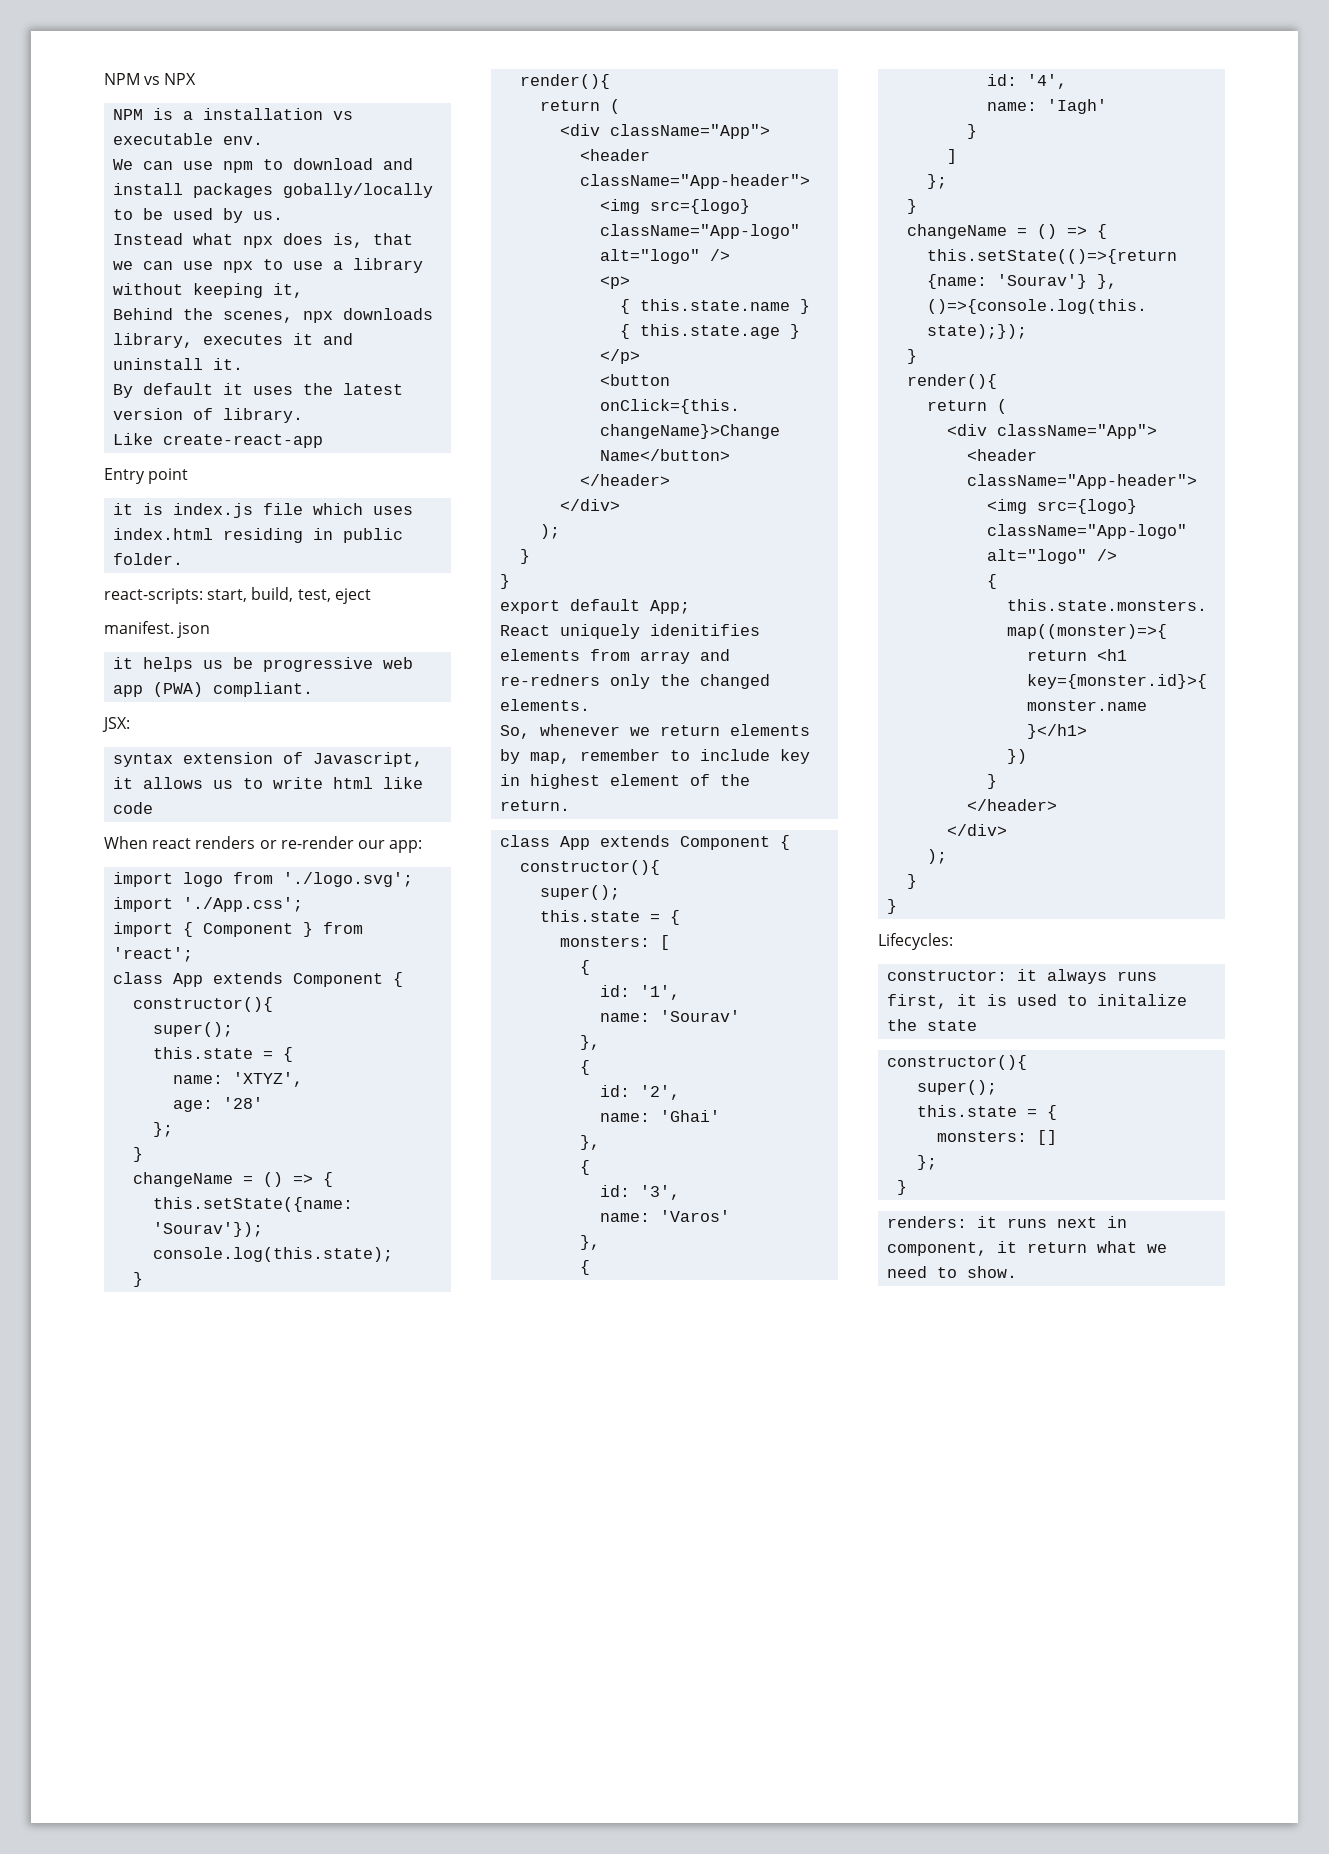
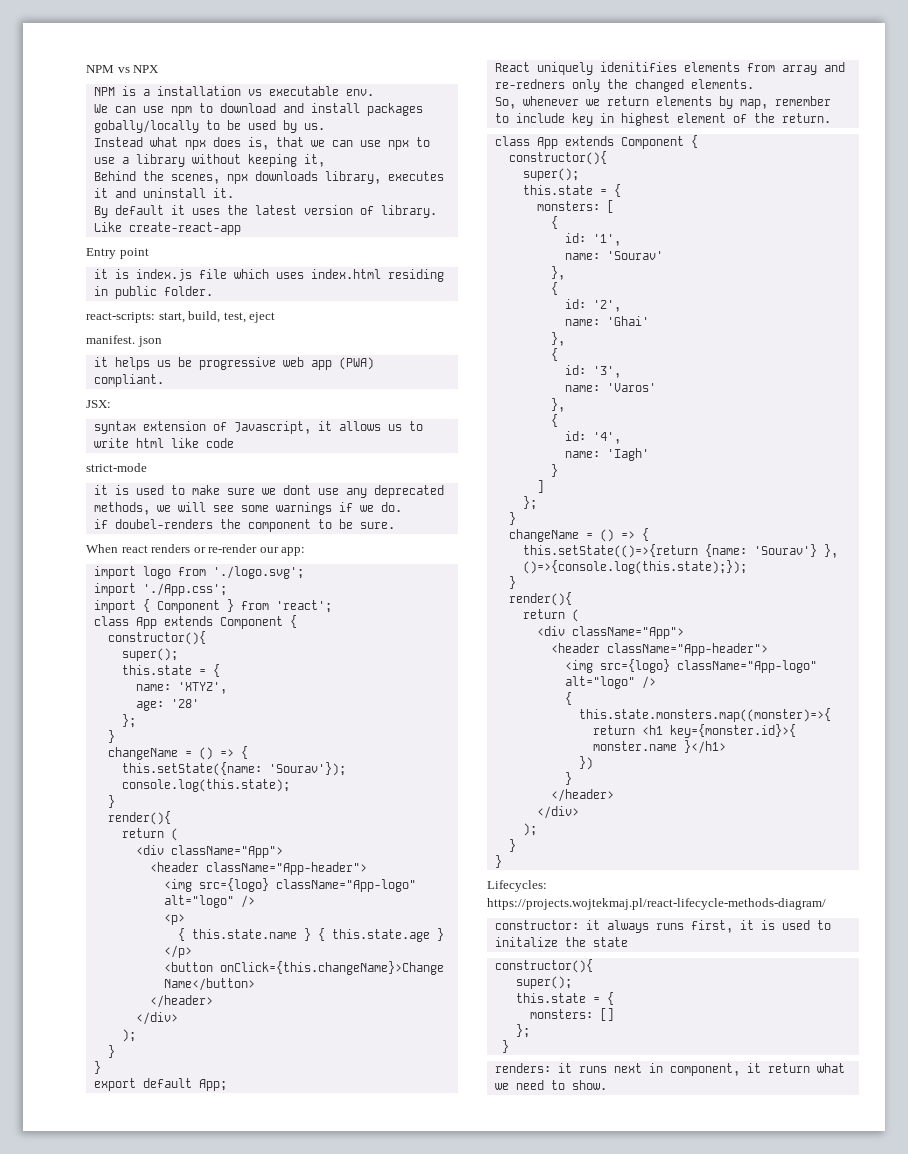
+ strict-mode
+ it is used to make sure we dont use any deprecated methods, we will see some warnings if we do.
+ if doubel-renders the component to be sure.
- Lifecycles:
+ Lifecycles: https://projects.wojtekmaj.pl/react-lifecycle-methods-diagram/

